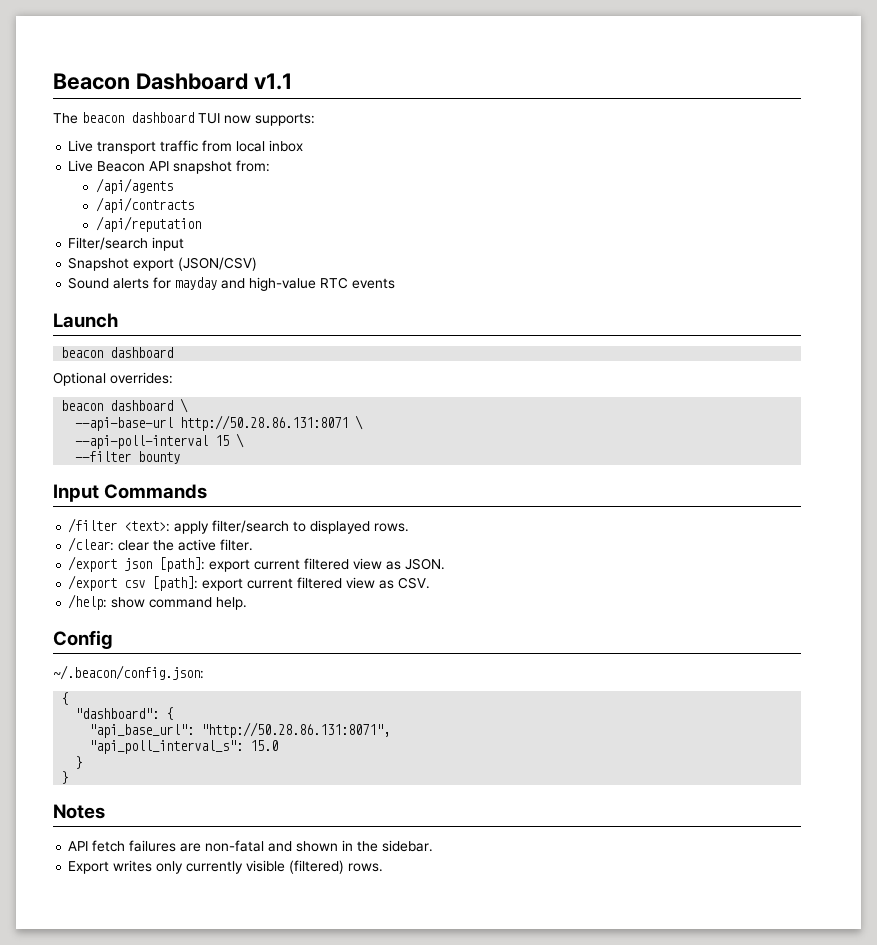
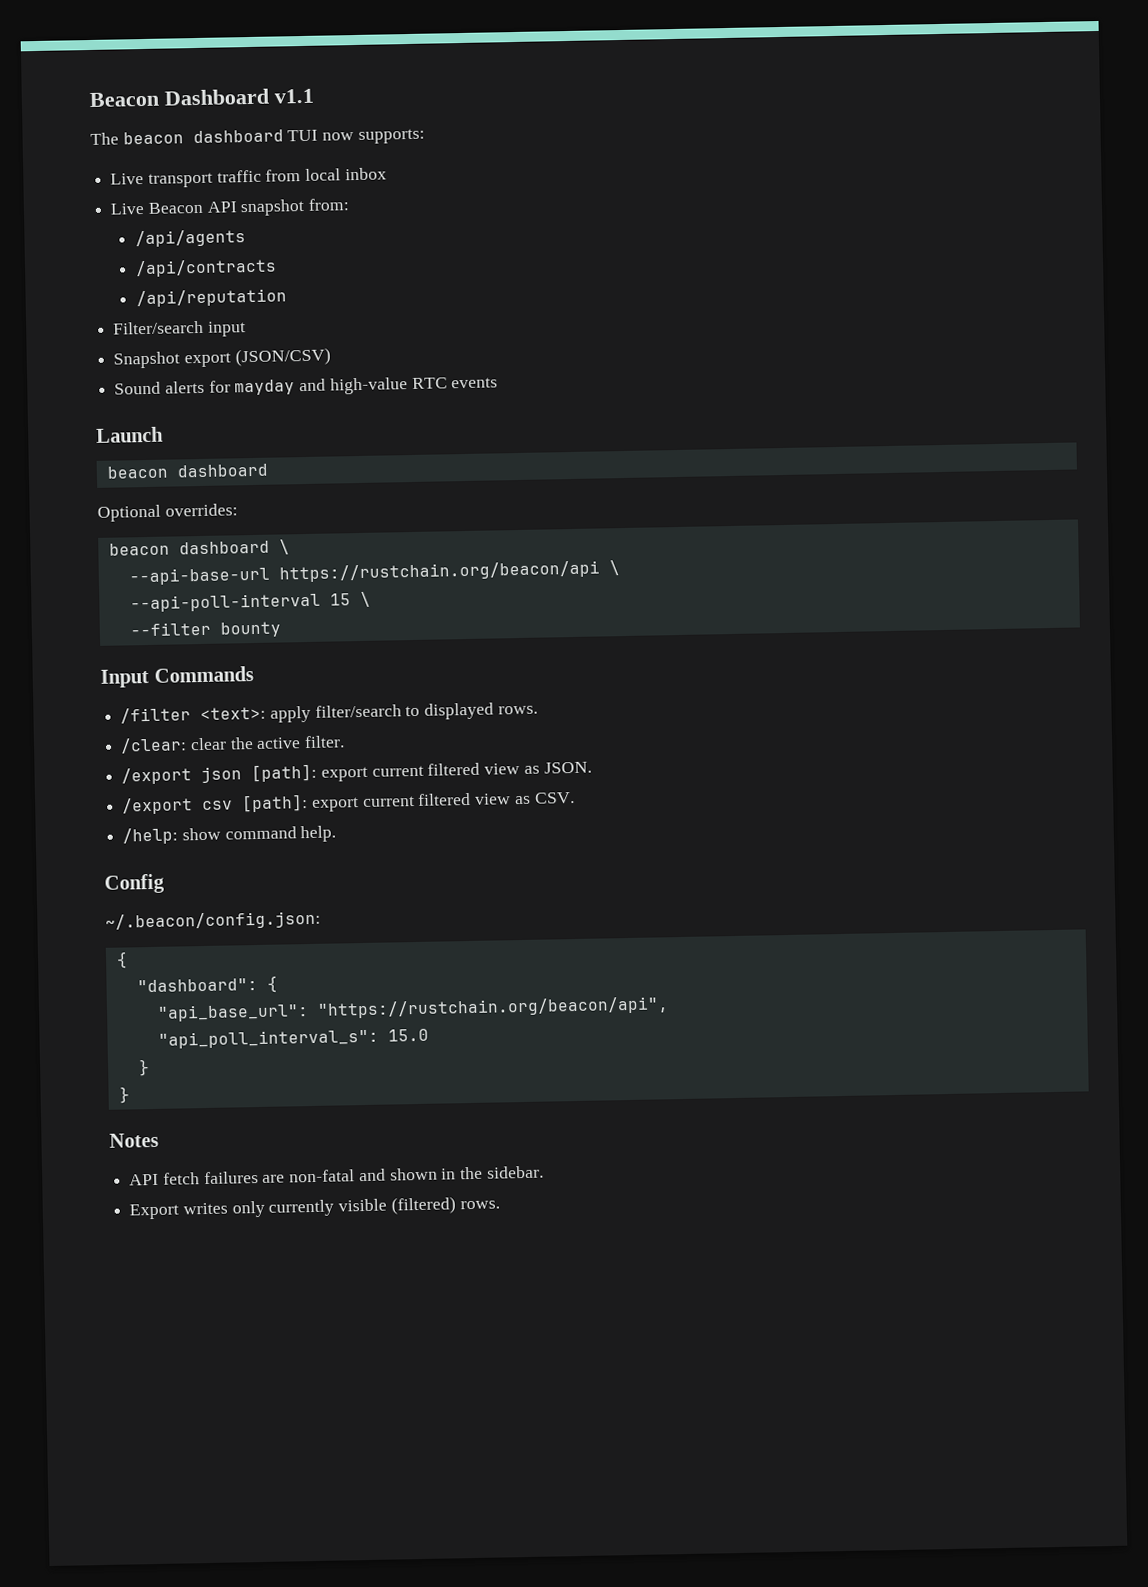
- --api-base-url http://50.28.86.131:8071 \
+ --api-base-url https://rustchain.org/beacon/api \
- "api_base_url": "http://50.28.86.131:8071",
+ "api_base_url": "https://rustchain.org/beacon/api",

